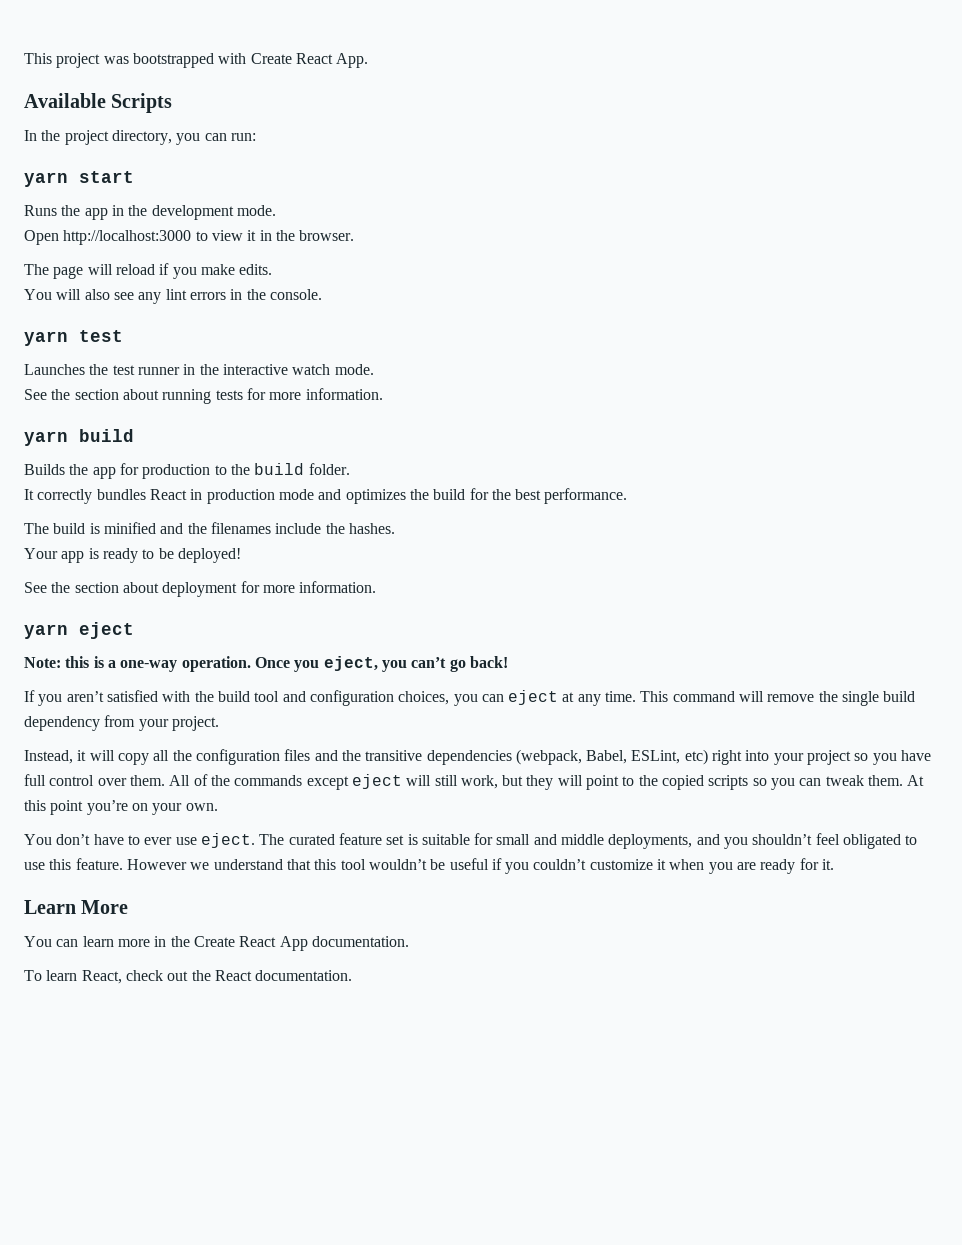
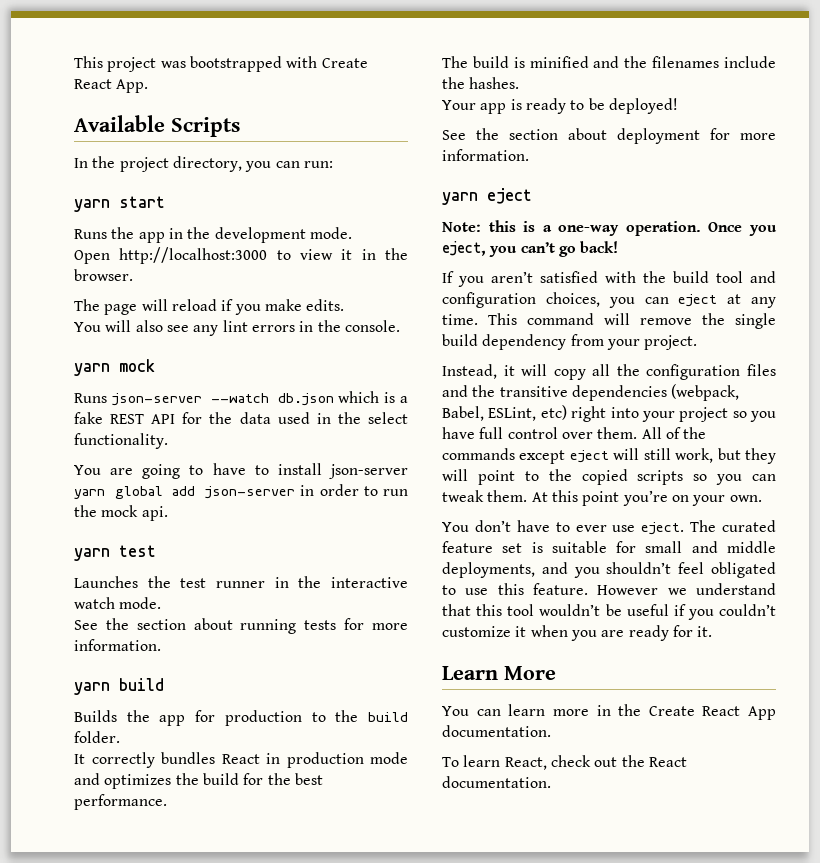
+ yarn mock
+ Runs json-server --watch db.json which is a fake REST API for the data used in the select functionality.
+ You are going to have to install json-server yarn global add json-server in order to run the mock api.

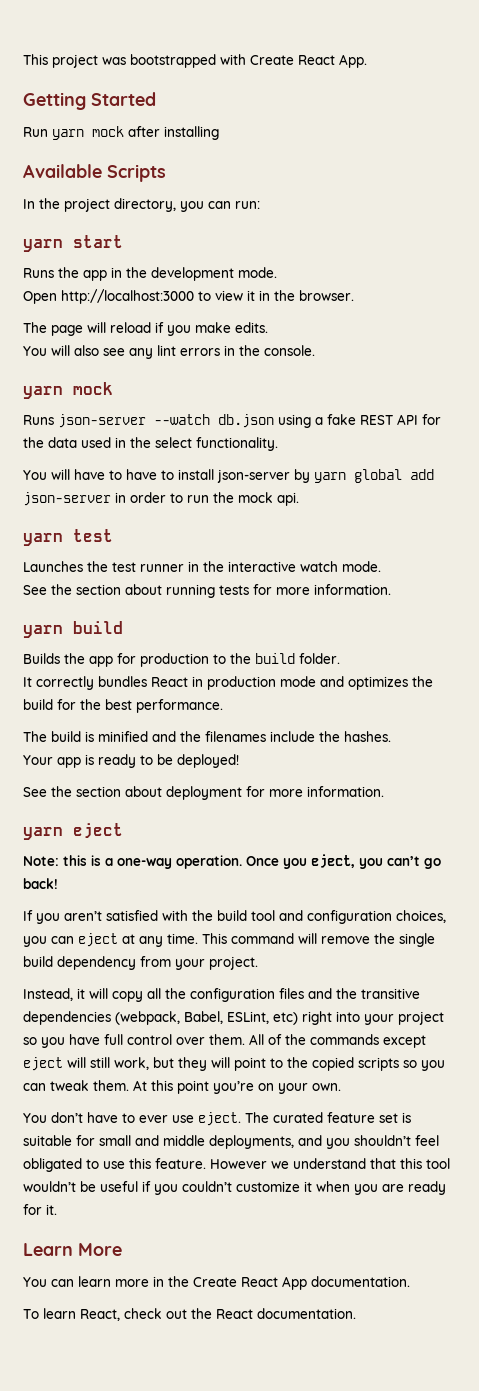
+ Getting Started
+ Run yarn mock after installing
- Runs json-server --watch db.json which is a fake REST API for the data used in the select functionality.
+ Runs json-server --watch db.json using a fake REST API for the data used in the select functionality.
- You are going to have to install json-server yarn global add json-server in order to run the mock api.
+ You will have to have to install json-server by yarn global add json-server in order to run the mock api.

